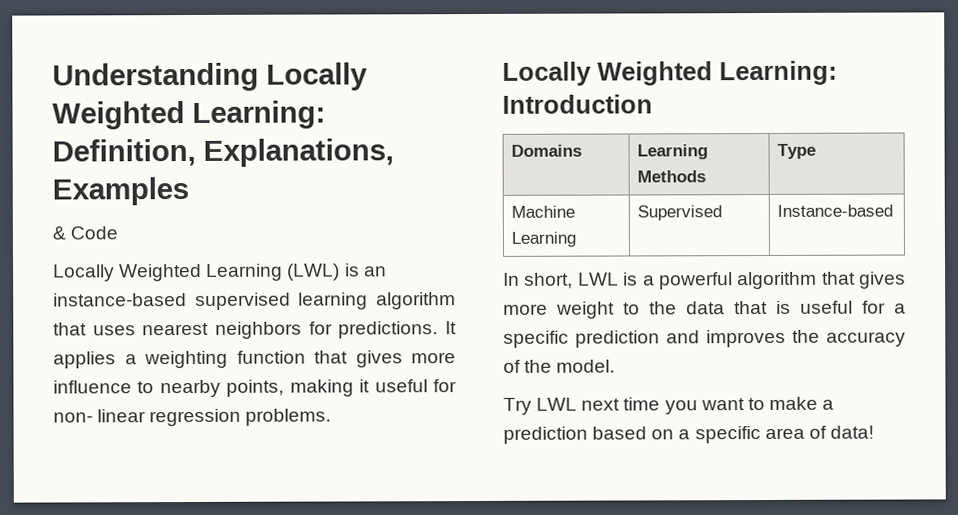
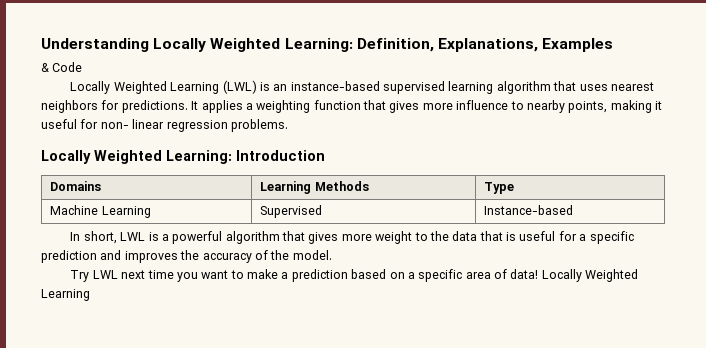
- Try LWL next time you want to make a prediction based on a specific area of data!
+ Try LWL next time you want to make a prediction based on a specific area of data! Locally Weighted Learning

